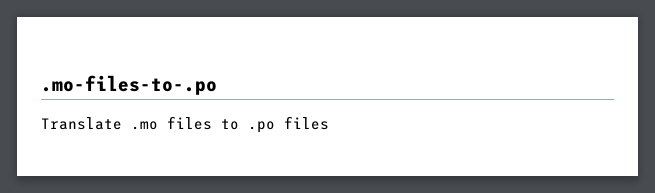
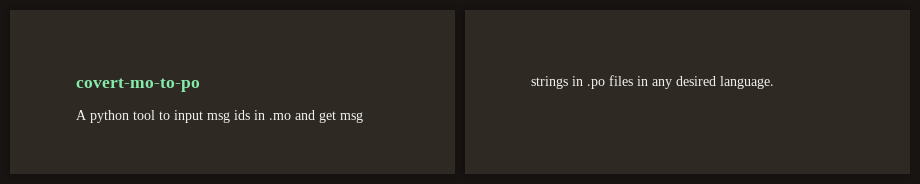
- .mo-files-to-.po
- Translate .mo files to .po files
+ covert-mo-to-po
+ A python tool to input msg ids in .mo and get msg strings in .po files in any desired language.

